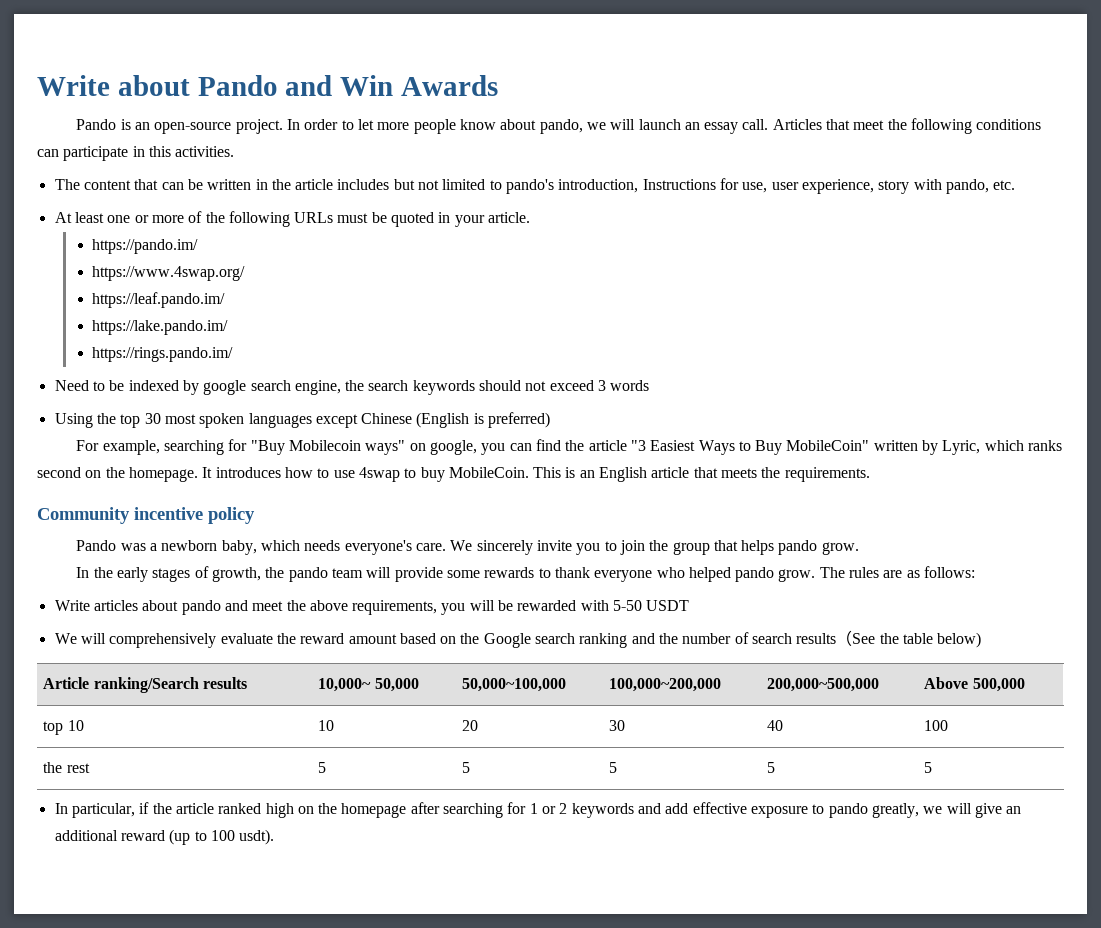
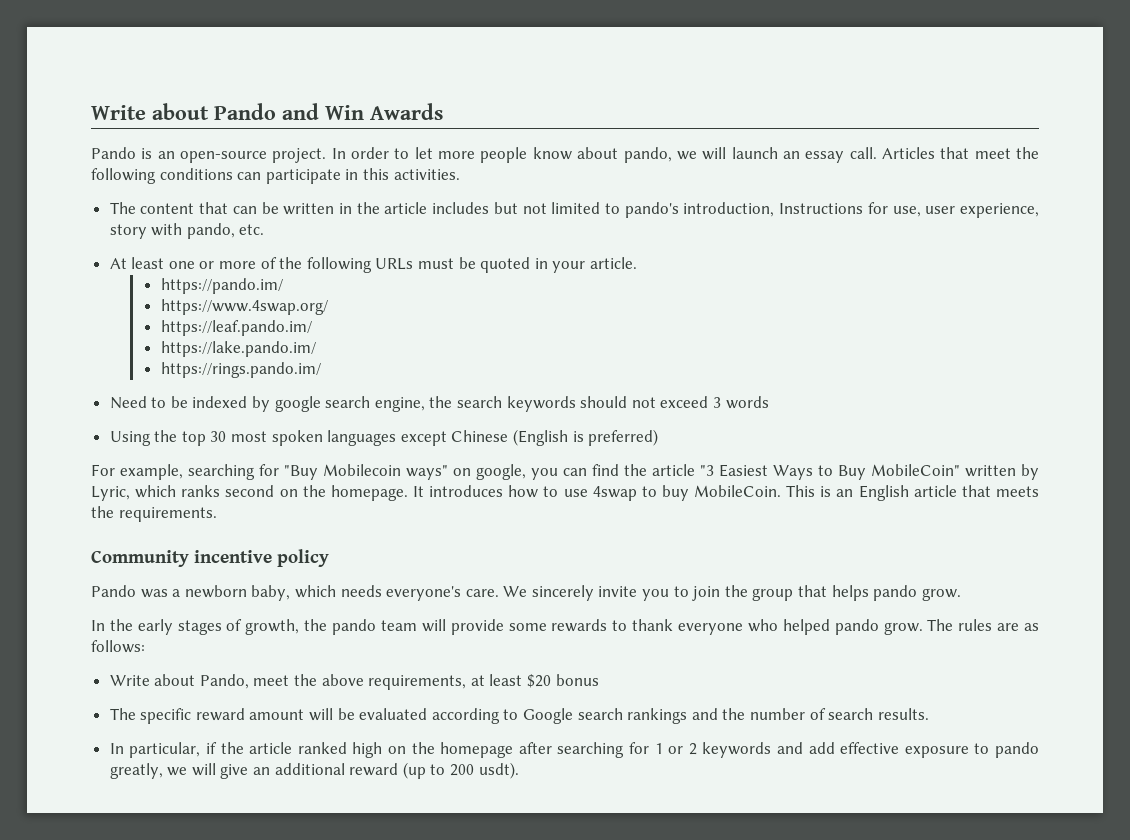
- Write articles about pando and meet the above requirements, you will be rewarded with 5-50 USDT
- We will comprehensively evaluate the reward amount based on the Google search ranking and the number of search results（See the table below)
- Article ranking/Search results | 10,000~ 50,000 | 50,000~100,000 | 100,000~200,000 | 200,000~500,000 | Above 500,000
- top 10 | 10 | 20 | 30 | 40 | 100
- the rest | 5 | 5 | 5 | 5 | 5
+ Write about Pando, meet the above requirements, at least $20 bonus
+ The specific reward amount will be evaluated according to Google search rankings and the number of search results.
- In particular, if the article ranked high on the homepage after searching for 1 or 2 keywords and add effective exposure to pando greatly, we will give an additional reward (up to 100 usdt).
+ In particular, if the article ranked high on the homepage after searching for 1 or 2 keywords and add effective exposure to pando greatly, we will give an additional reward (up to 200 usdt).

